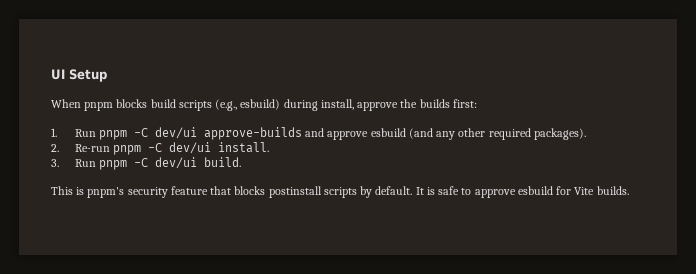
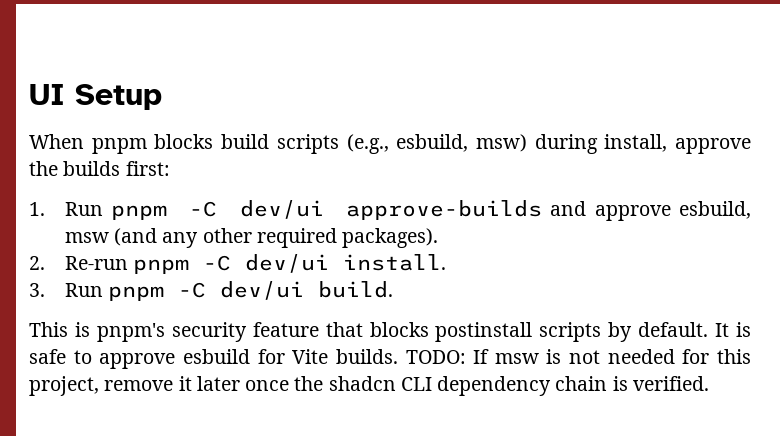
- When pnpm blocks build scripts (e.g., esbuild) during install, approve the builds first:
+ When pnpm blocks build scripts (e.g., esbuild, msw) during install, approve the builds first:
- 1. Run pnpm -C dev/ui approve-builds and approve esbuild (and any other required packages).
+ 1. Run pnpm -C dev/ui approve-builds and approve esbuild, msw (and any other required packages).
+ TODO: If msw is not needed for this project, remove it later once the shadcn CLI dependency chain is verified.

